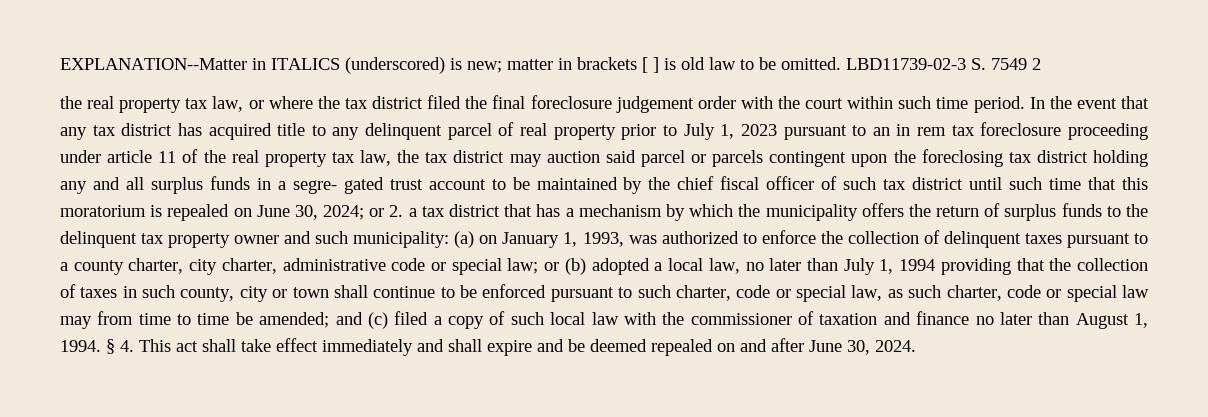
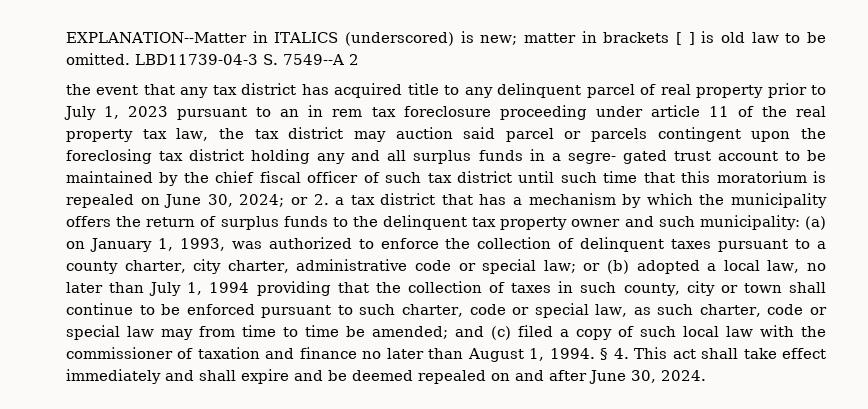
- LBD11739-02-3 S. 7549 2
+ LBD11739-04-3 S. 7549--A 2
- the real property tax law, or where the tax district filed the final foreclosure judgement order with the court within such time period. In the event that any tax district has acquired title to any delinquent parcel of real property prior to July 1, 2023 pursuant to an in rem tax foreclosure proceeding under article 11 of the real property tax law, the tax district may auction said parcel or parcels contingent upon the foreclosing tax district holding any and all surplus funds in a segre- gated trust account to be maintained by the chief fiscal officer of such tax district until such time that this moratorium is repealed on June 30, 2024;
+ the event that any tax district has acquired title to any delinquent parcel of real property prior to July 1, 2023 pursuant to an in rem tax foreclosure proceeding under article 11 of the real property tax law, the tax district may auction said parcel or parcels contingent upon the foreclosing tax district holding any and all surplus funds in a segre- gated trust account to be maintained by the chief fiscal officer of such tax district until such time that this moratorium is repealed on June 30, 2024;

